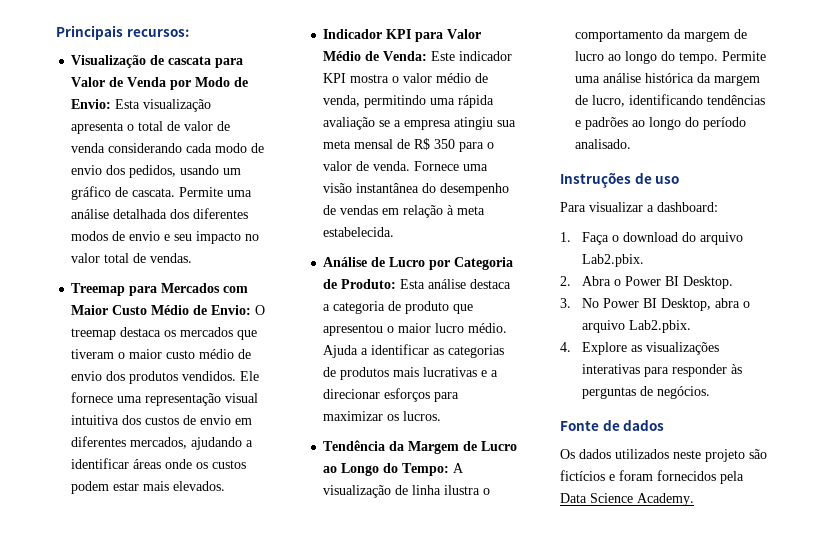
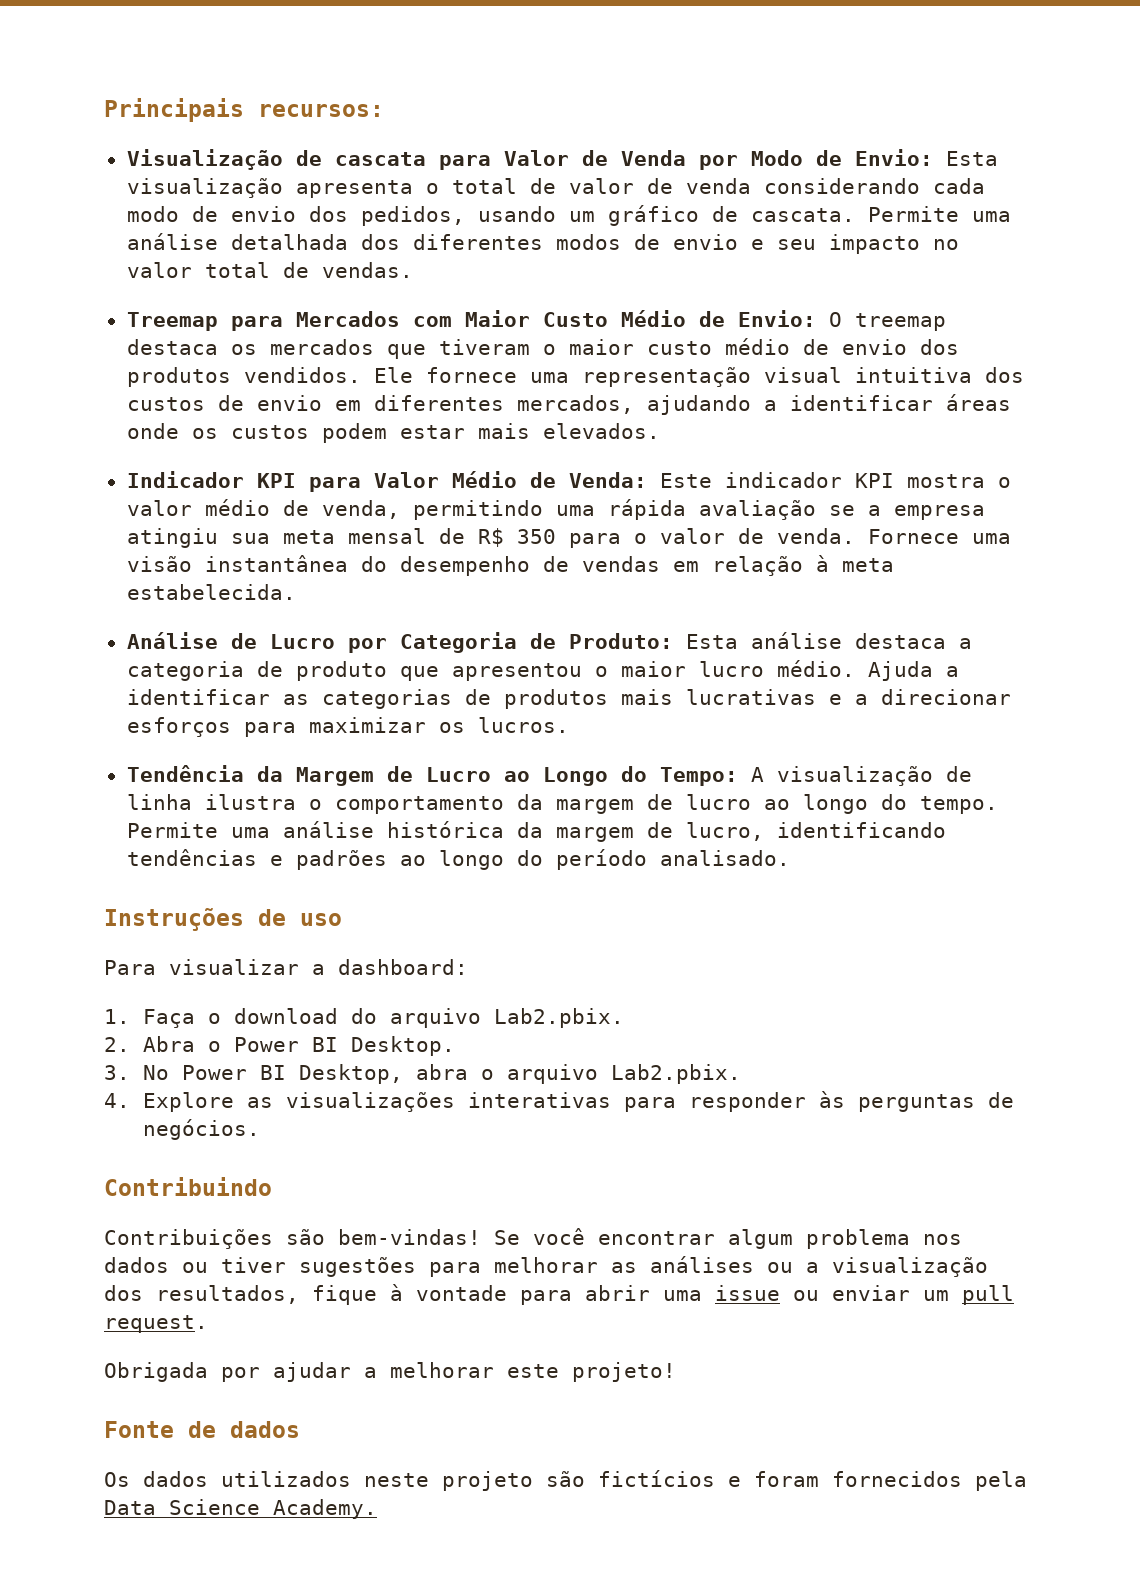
+ Contribuindo
+ Contribuições são bem-vindas! Se você encontrar algum problema nos dados ou tiver sugestões para melhorar as análises ou a visualização dos resultados, fique à vontade para abrir uma issue ou enviar um pull request.
+ Obrigada por ajudar a melhorar este projeto!

